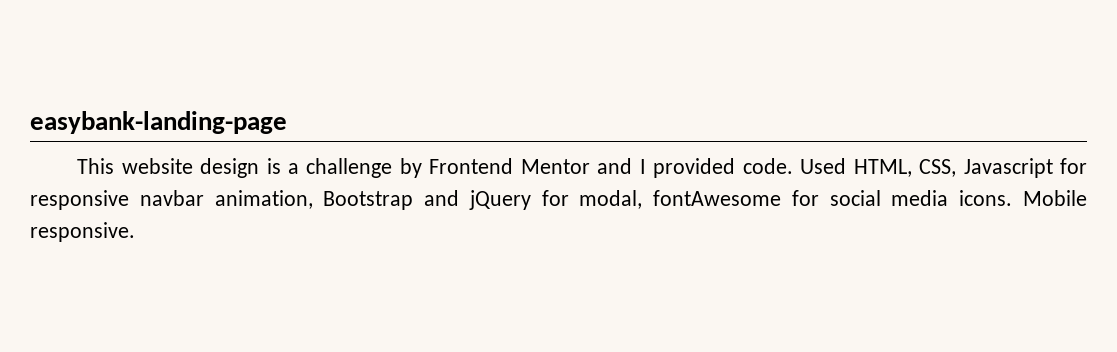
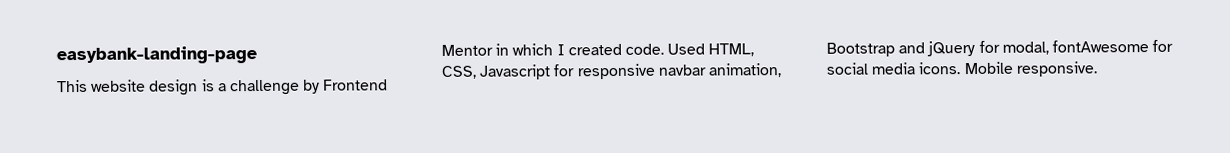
- This website design is a challenge by Frontend Mentor and I provided code.
+ This website design is a challenge by Frontend Mentor in which I created code.

